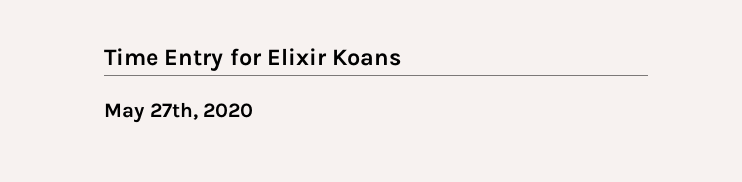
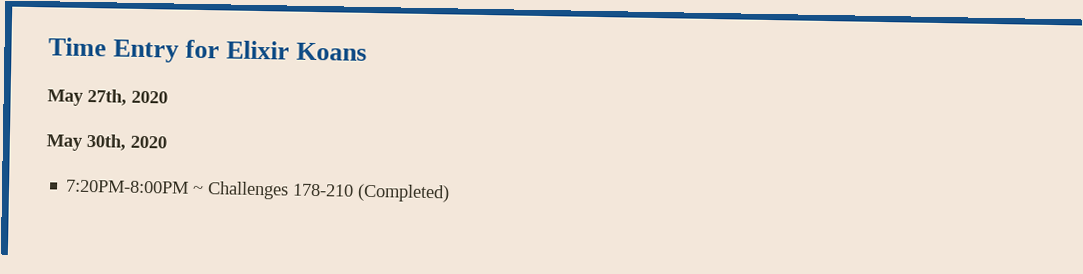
+ May 30th, 2020
+ 7:20PM-8:00PM ~ Challenges 178-210 (Completed)

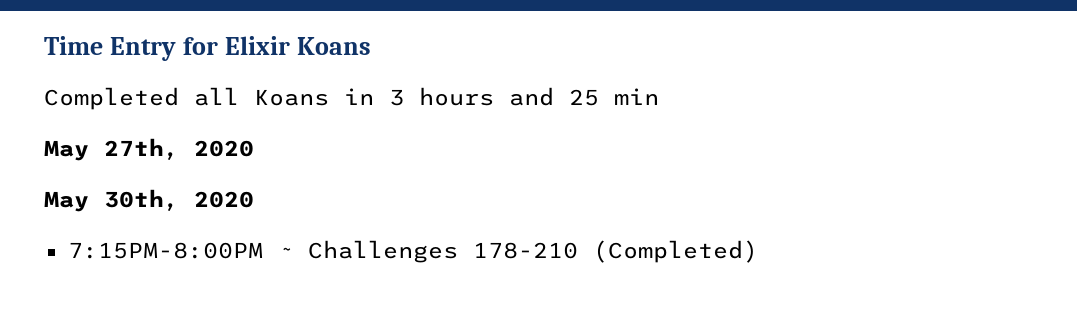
+ Completed all Koans in 3 hours and 25 min
- 7:20PM-8:00PM ~ Challenges 178-210 (Completed)
+ 7:15PM-8:00PM ~ Challenges 178-210 (Completed)

